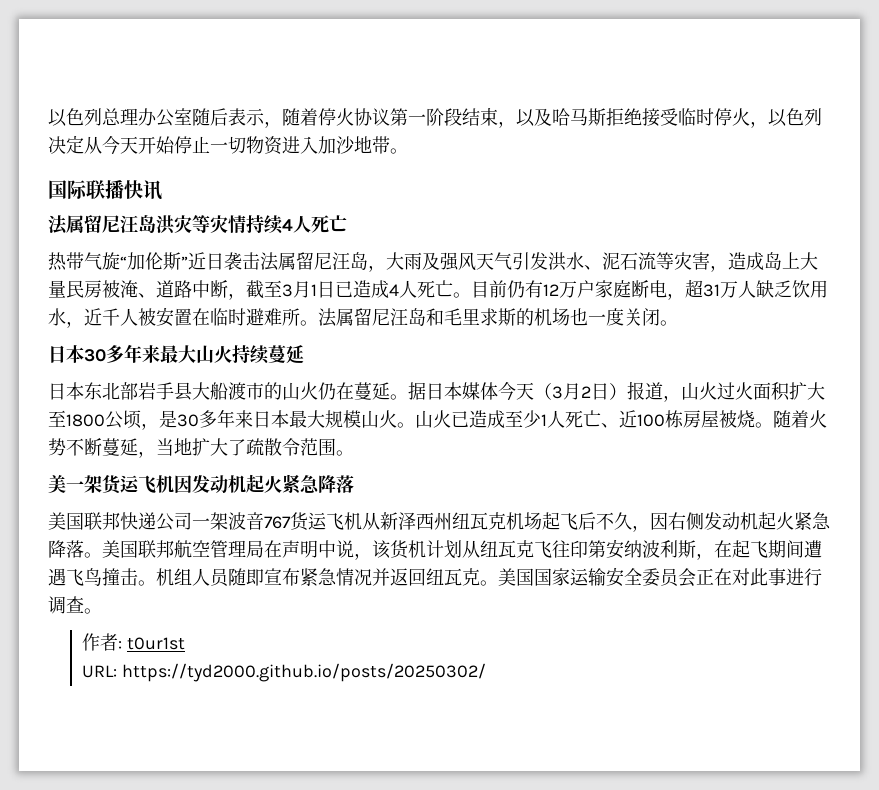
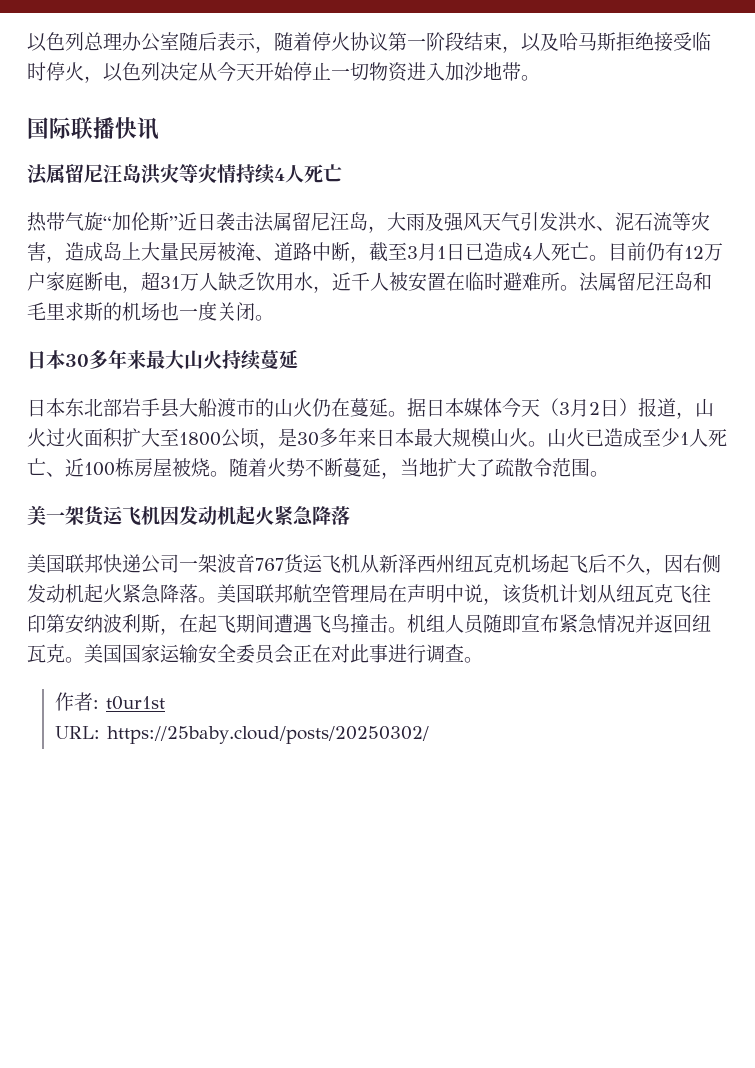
- URL: https://tyd2000.github.io/posts/20250302/
+ URL: https://25baby.cloud/posts/20250302/

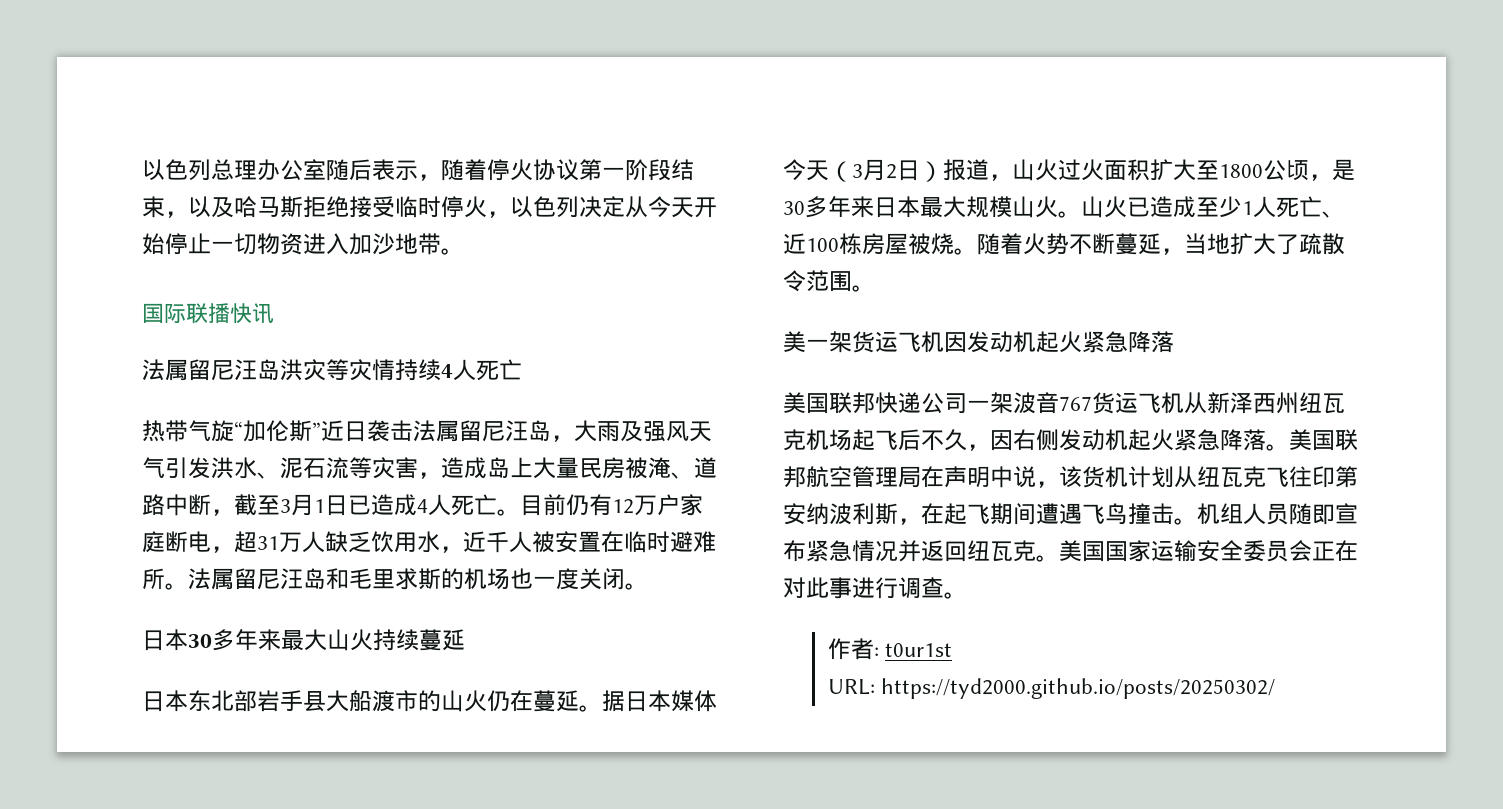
- URL: https://25baby.cloud/posts/20250302/
+ URL: https://tyd2000.github.io/posts/20250302/

